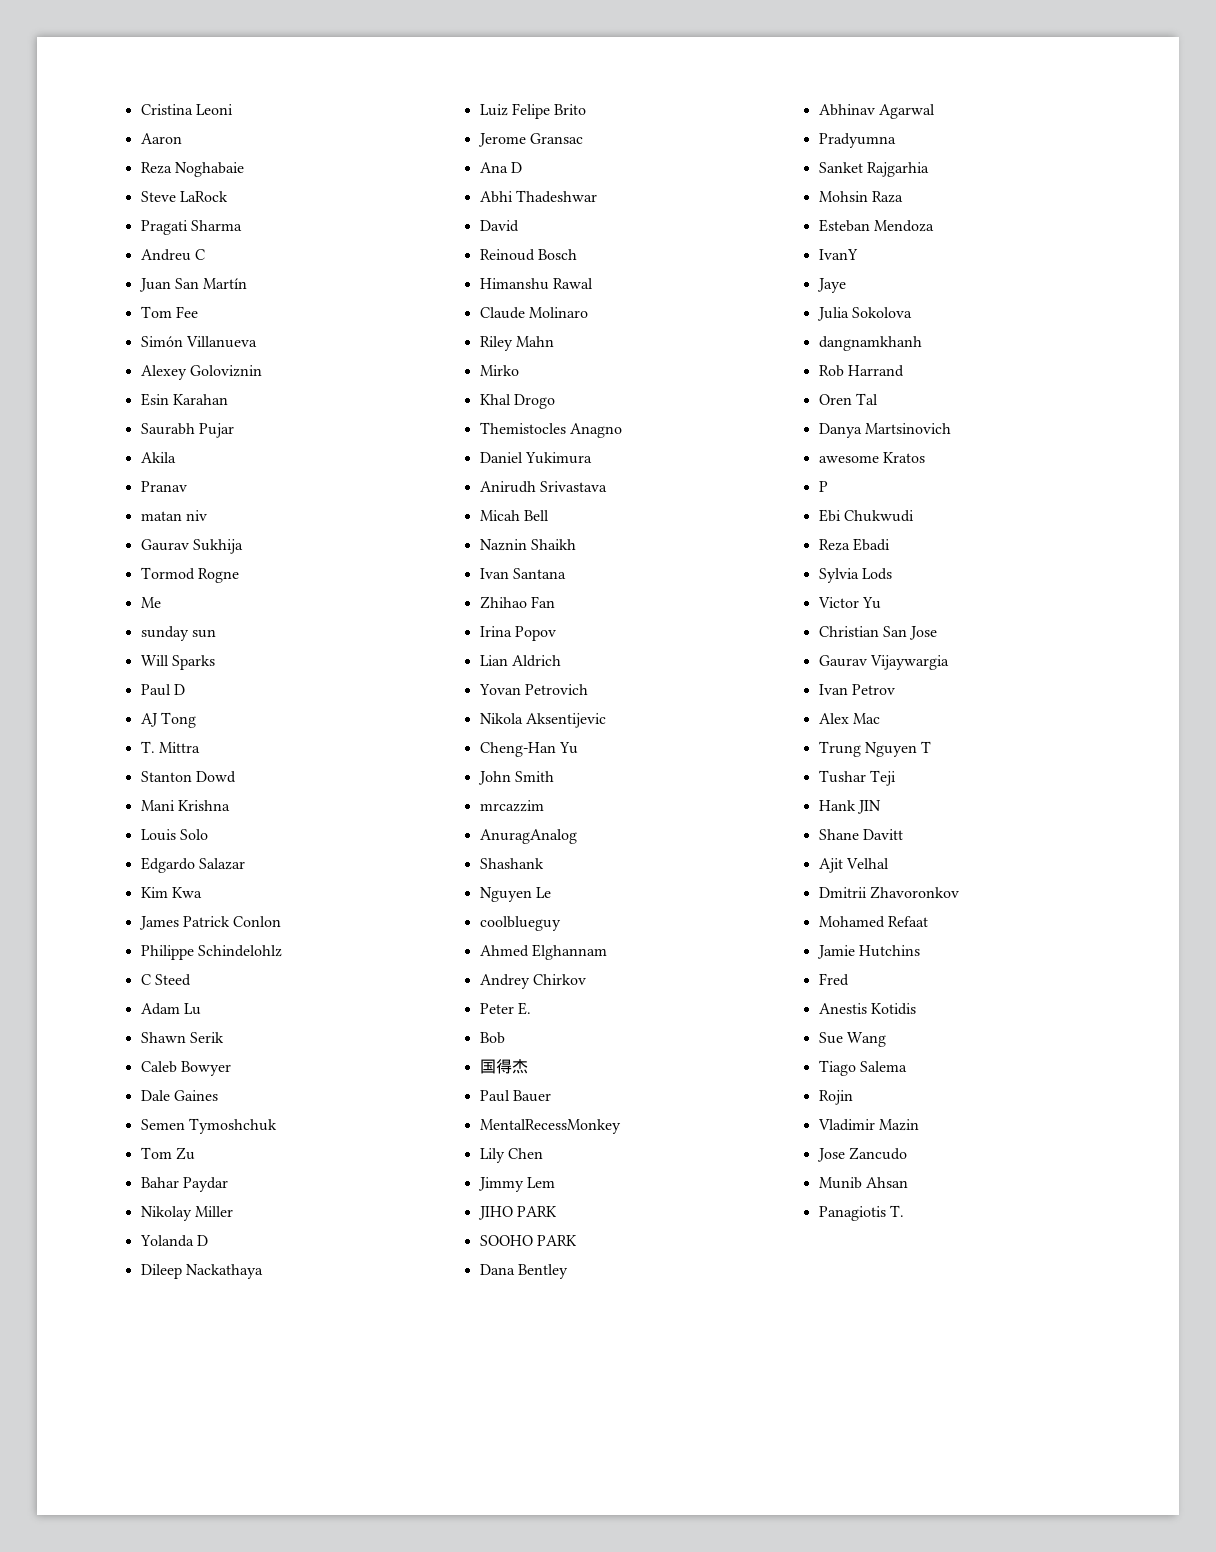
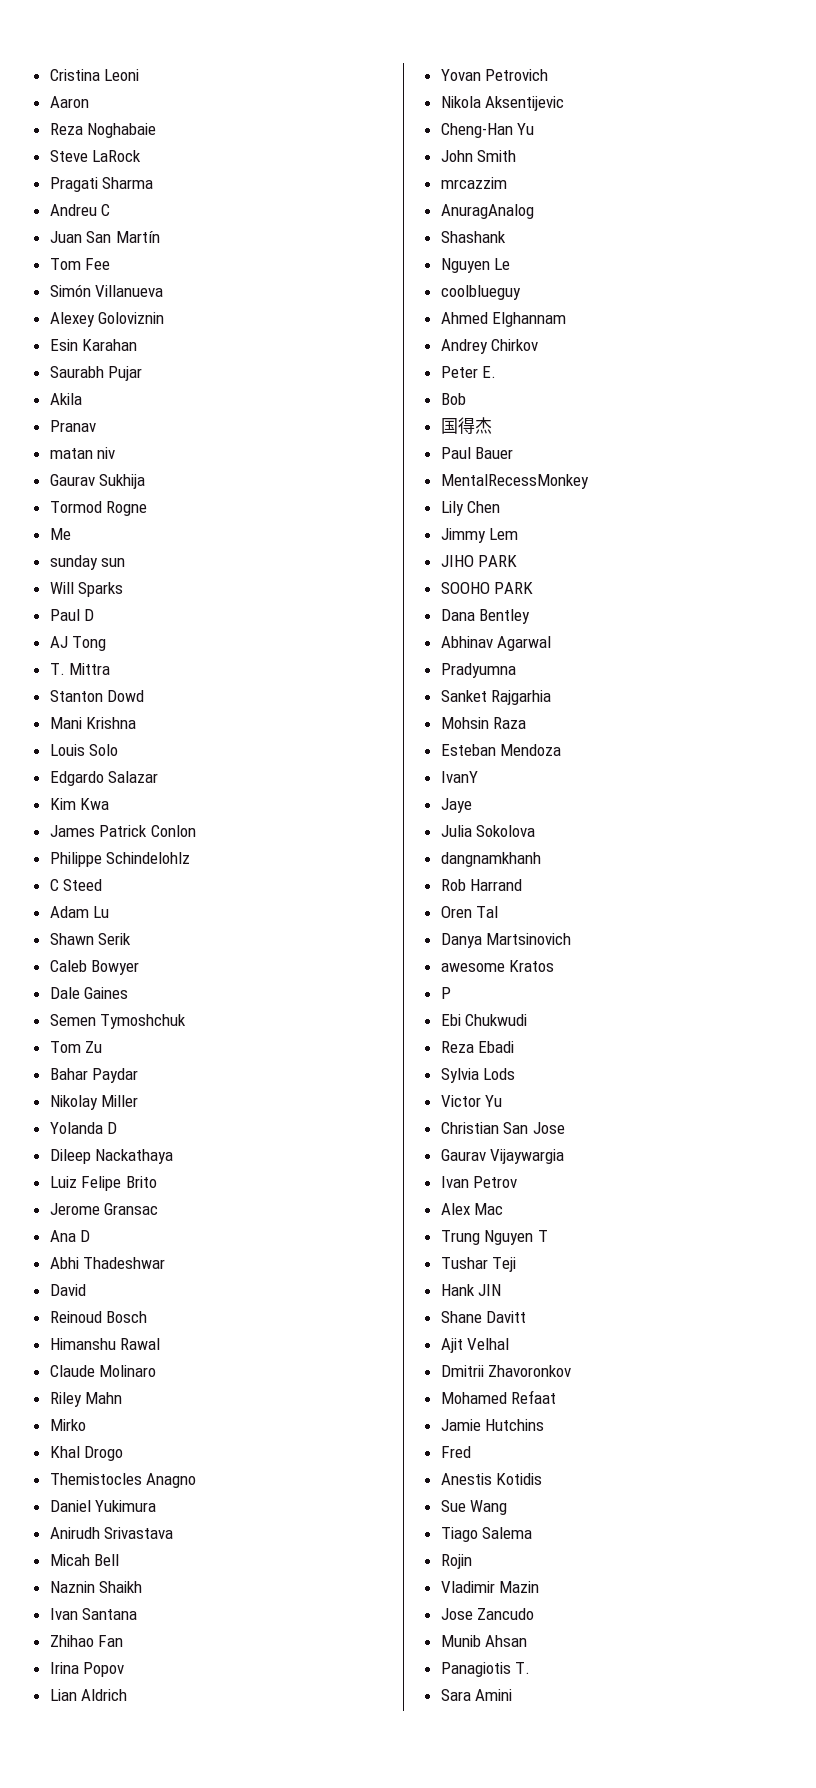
+ Sara Amini

